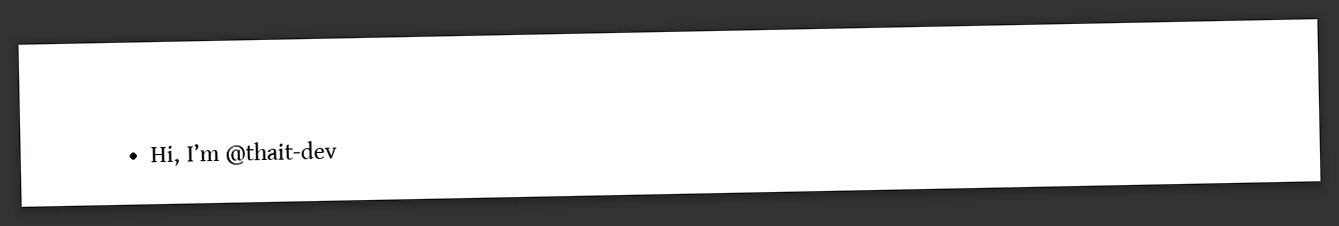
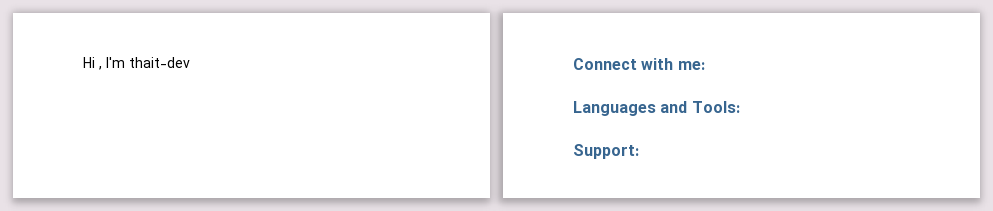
- Hi, I’m @thait-dev
+ Hi , I'm thait-dev
+ Connect with me:
+ Languages and Tools:
+ Support:

